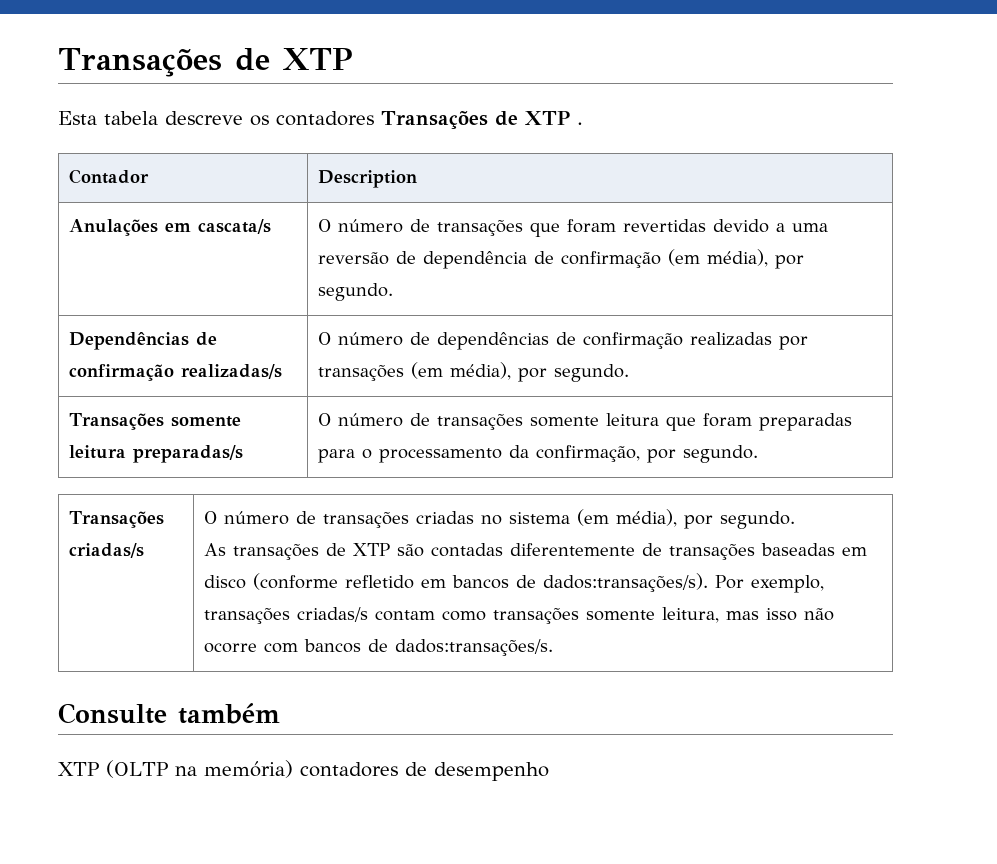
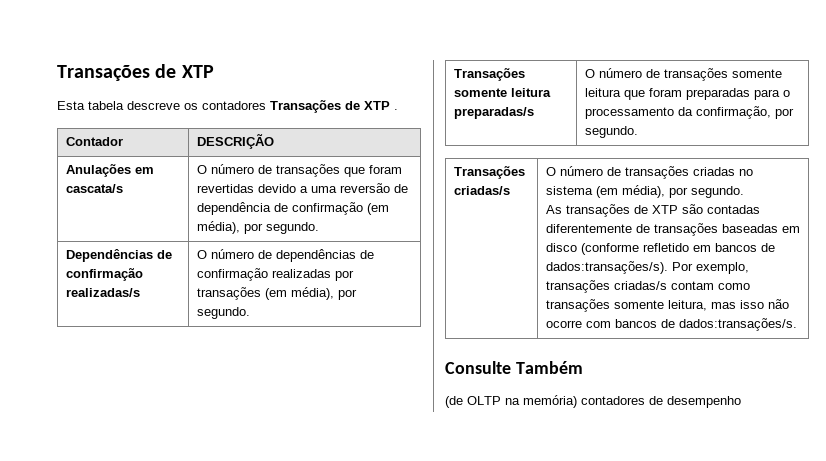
- Contador | Description
+ Contador | DESCRIÇÃO
- Consulte também
- XTP (OLTP na memória) contadores de desempenho
+ Consulte Também
+ (de OLTP na memória) contadores de desempenho

